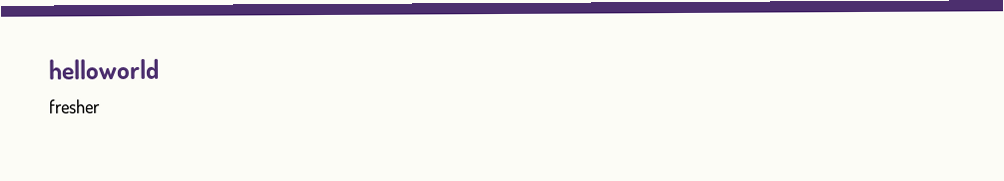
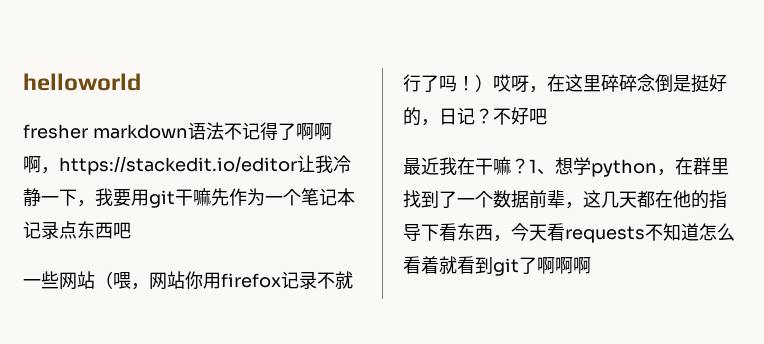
- fresher
+ fresher markdown语法不记得了啊啊啊，https://stackedit.io/editor让我冷静一下，我要用git干嘛先作为一个笔记本记录点东西吧
+ 一些网站（喂，网站你用firefox记录不就行了吗！）哎呀，在这里碎碎念倒是挺好的，日记？不好吧
+ 最近我在干嘛？1、想学python，在群里找到了一个数据前辈，这几天都在他的指导下看东西，今天看requests不知道怎么看着就看到git了啊啊啊

